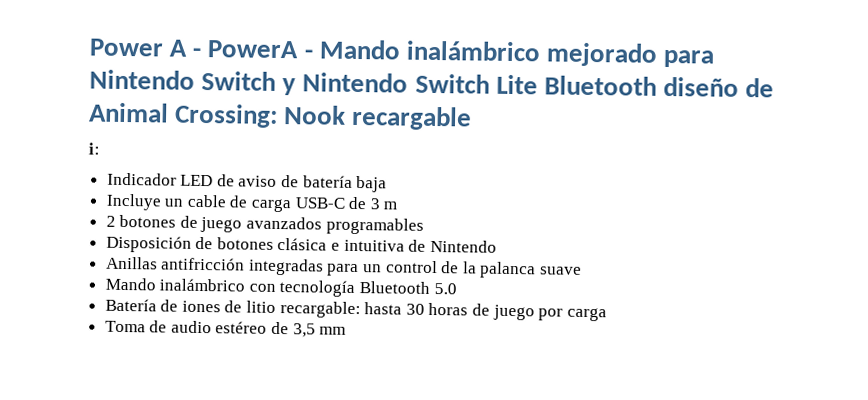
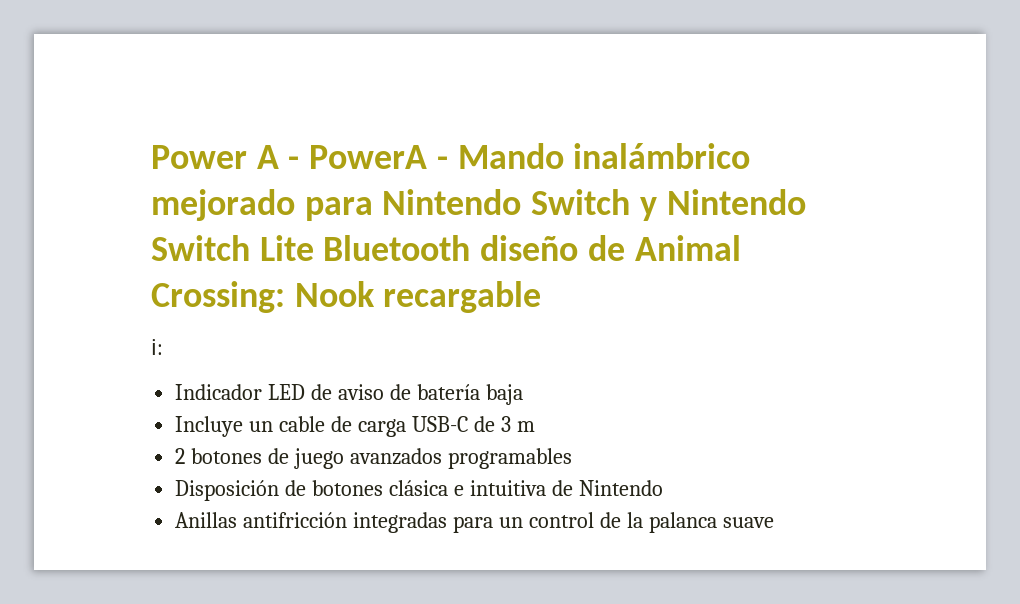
- Mando inalámbrico con tecnología Bluetooth 5.0
- Batería de iones de litio recargable: hasta 30 horas de juego por carga
- Toma de audio estéreo de 3,5 mm

